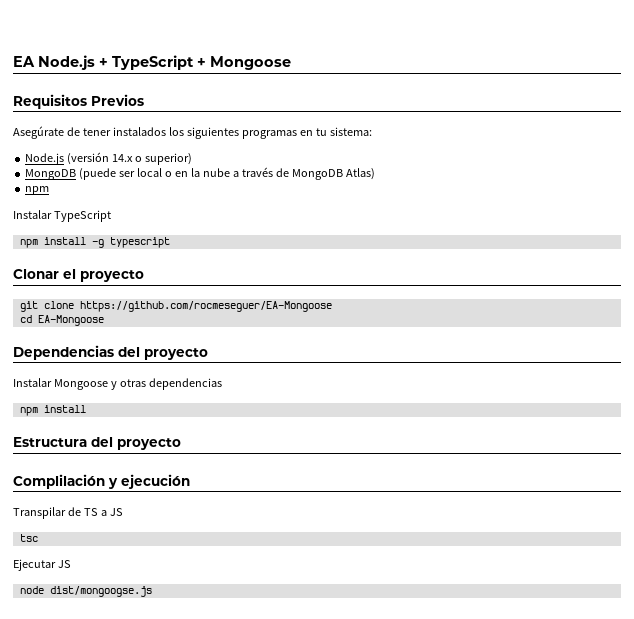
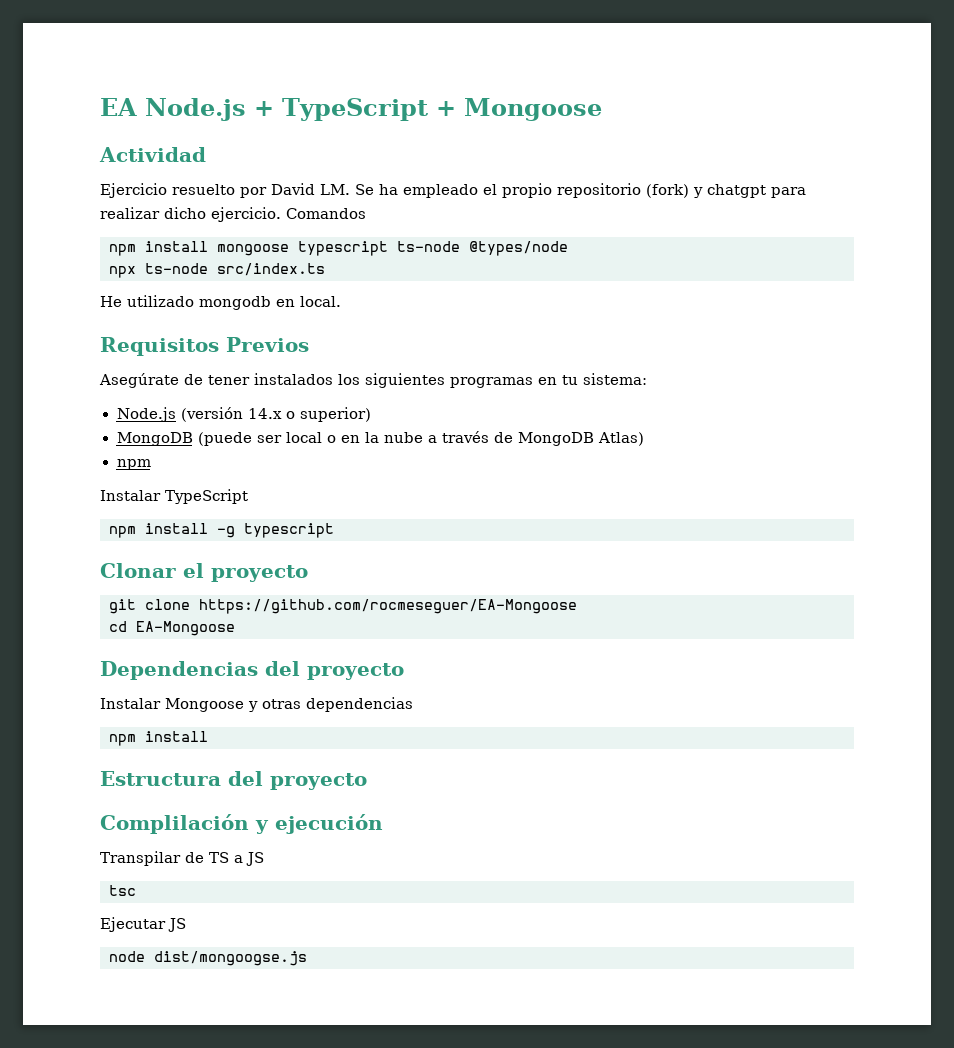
+ Actividad
+ Ejercicio resuelto por David LM. Se ha empleado el propio repositorio (fork) y chatgpt para realizar dicho ejercicio. Comandos
+ npm install mongoose typescript ts-node @types/node
+ npx ts-node src/index.ts
+ He utilizado mongodb en local.

